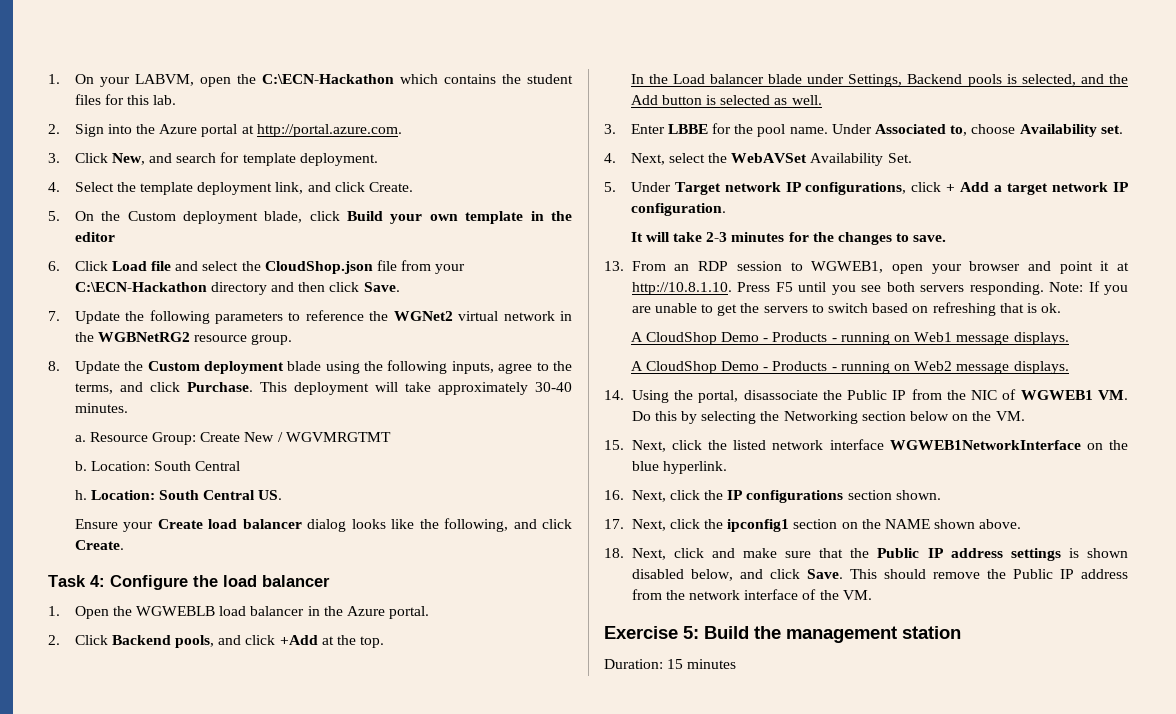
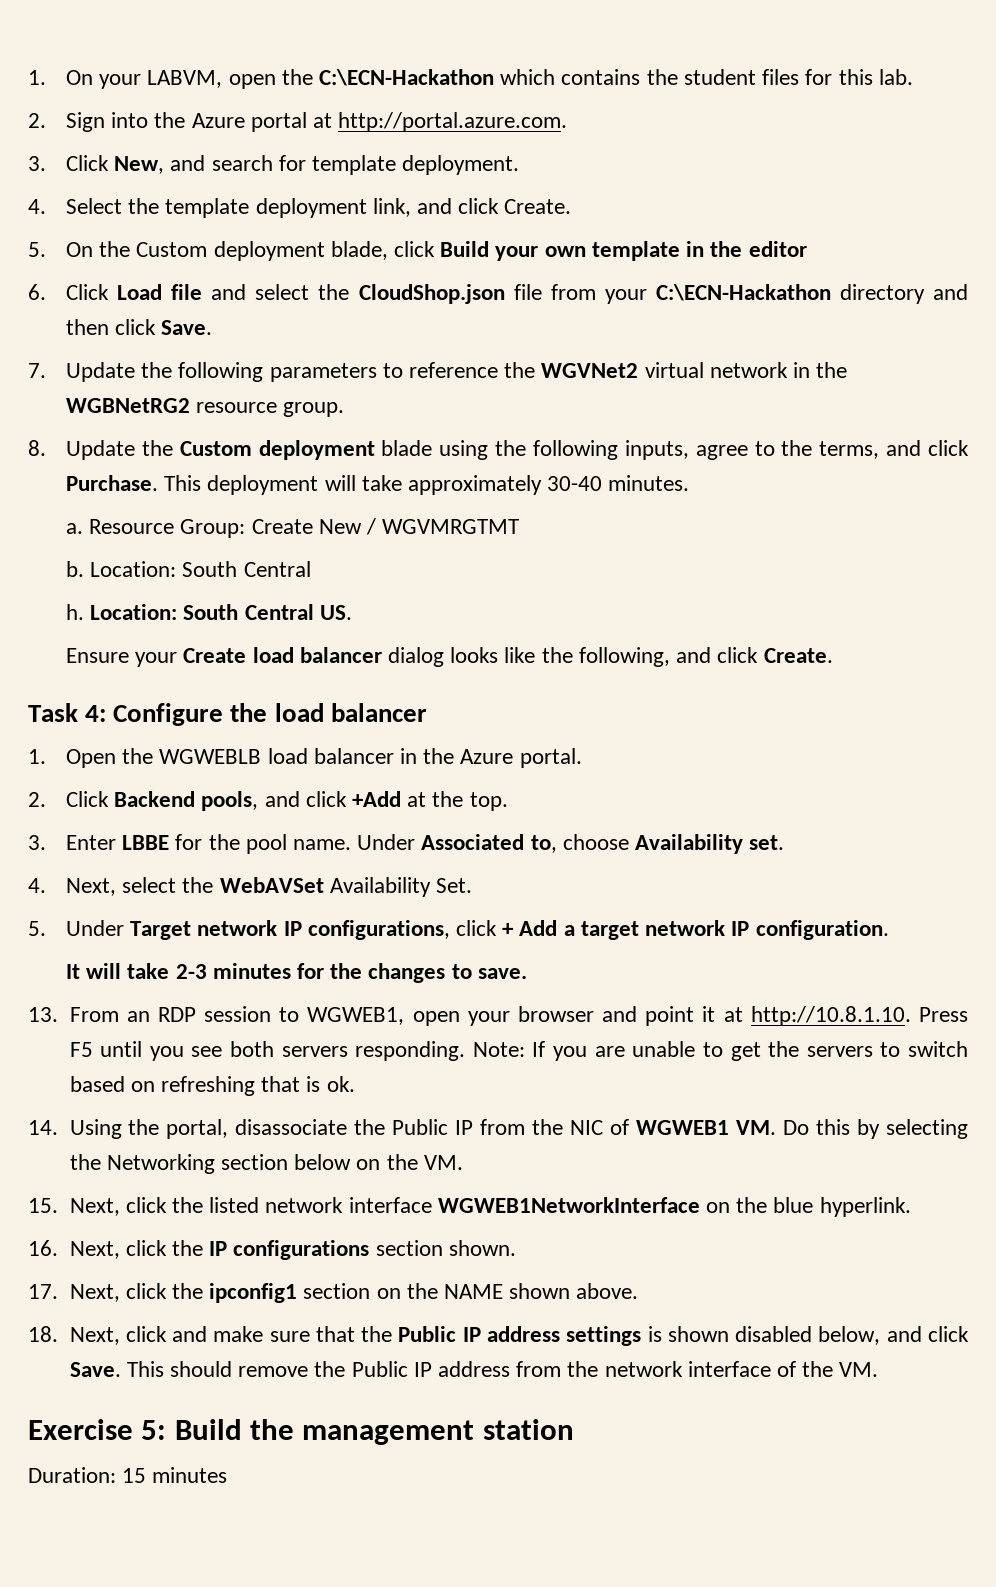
- 7. Update the following parameters to reference the WGNet2 virtual network in the WGBNetRG2 resource group.
+ 7. Update the following parameters to reference the WGVNet2 virtual network in the WGBNetRG2 resource group.
- In the Load balancer blade under Settings, Backend pools is selected, and the Add button is selected as well.
- A CloudShop Demo - Products - running on Web1 message displays.
- A CloudShop Demo - Products - running on Web2 message displays.

